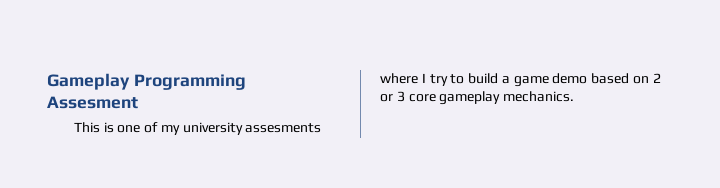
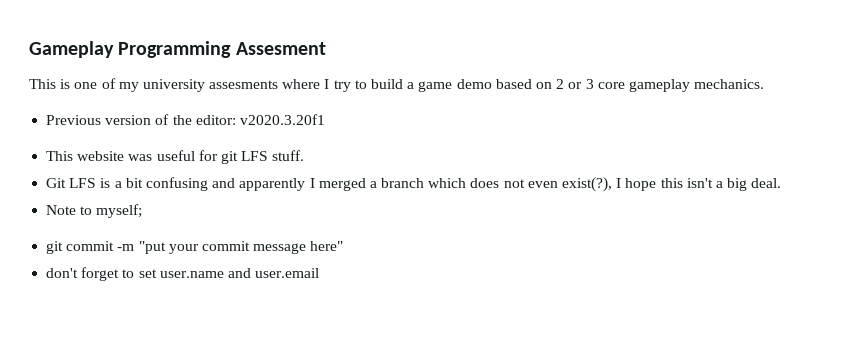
+ Previous version of the editor: v2020.3.20f1
+ This website was useful for git LFS stuff.
+ Git LFS is a bit confusing and apparently I merged a branch which does not even exist(?), I hope this isn't a big deal.
+ Note to myself;
+ git commit -m "put your commit message here"
+ don't forget to set user.name and user.email

